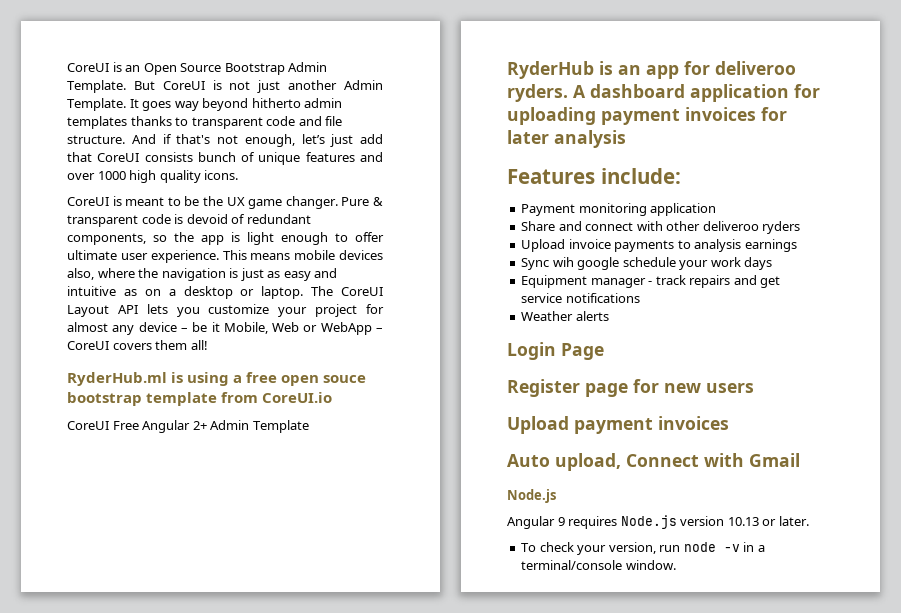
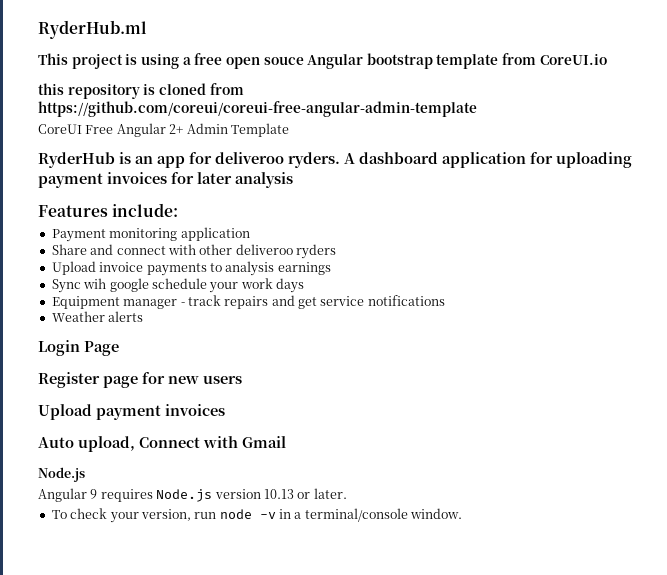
- CoreUI is an Open Source Bootstrap Admin Template. But CoreUI is not just another Admin Template. It goes way beyond hitherto admin templates thanks to transparent code and file structure. And if that's not enough, let’s just add that CoreUI consists bunch of unique features and over 1000 high quality icons.
- CoreUI is meant to be the UX game changer. Pure & transparent code is devoid of redundant components, so the app is light enough to offer ultimate user experience. This means mobile devices also, where the navigation is just as easy and intuitive as on a desktop or laptop. The CoreUI Layout API lets you customize your project for almost any device – be it Mobile, Web or WebApp – CoreUI covers them all!
- RyderHub.ml is using a free open souce bootstrap template from CoreUI.io
+ RyderHub.ml
+ This project is using a free open souce Angular bootstrap template from CoreUI.io
+ this repository is cloned from https://github.com/coreui/coreui-free-angular-admin-template

